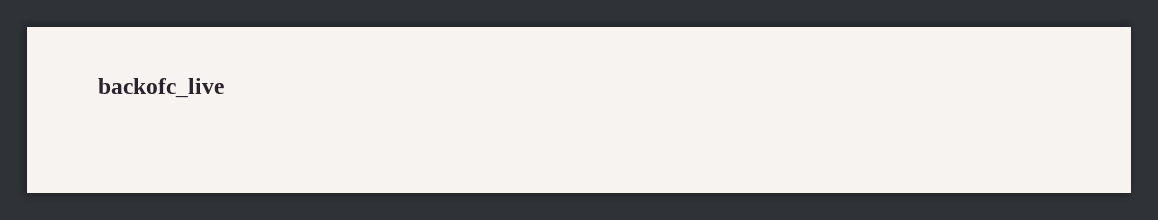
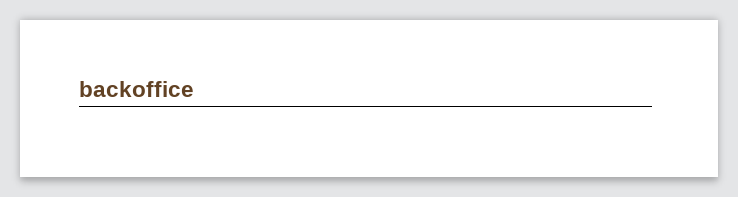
- backofc_live
+ backoffice

